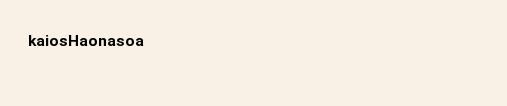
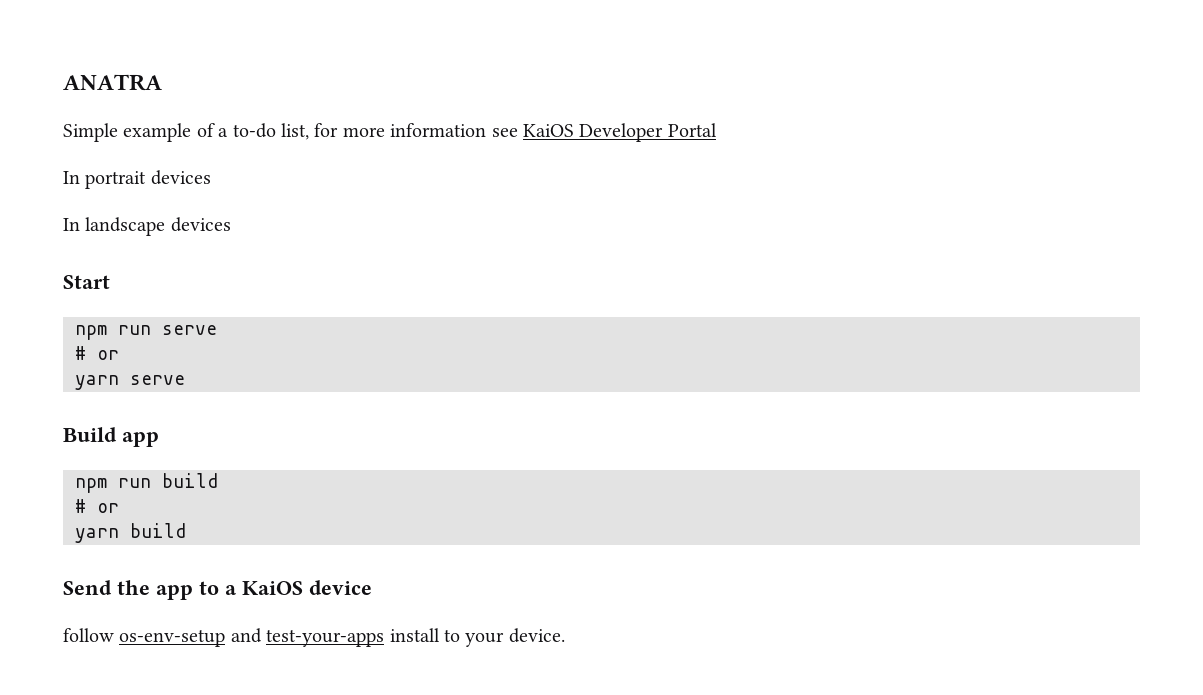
- kaiosHaonasoa
+ ANATRA
+ Simple example of a to-do list, for more information see KaiOS Developer Portal
+ In portrait devices
+ In landscape devices
+ Start
+ npm run serve
+ # or
+ yarn serve
+ Build app
+ npm run build
+ # or
+ yarn build
+ Send the app to a KaiOS device
+ follow os-env-setup and test-your-apps install to your device.

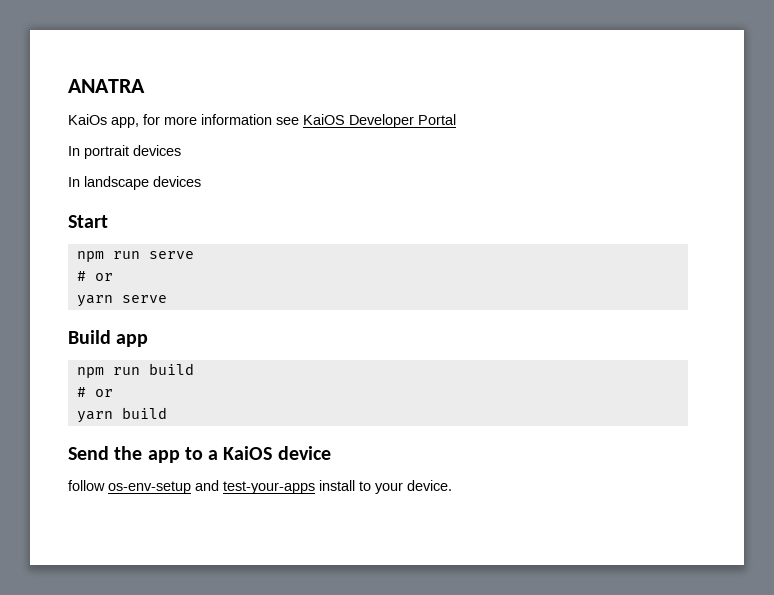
- Simple example of a to-do list, for more information see KaiOS Developer Portal
+ KaiOs app, for more information see KaiOS Developer Portal

